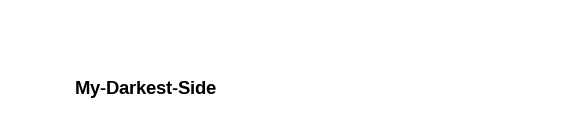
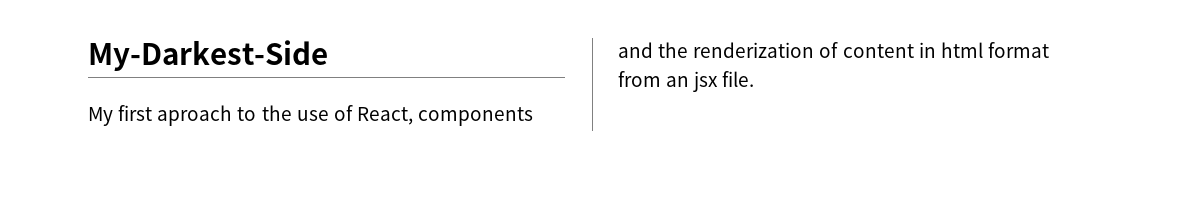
+ My first aproach to the use of React, components and the renderization of content in html format from an jsx file.

